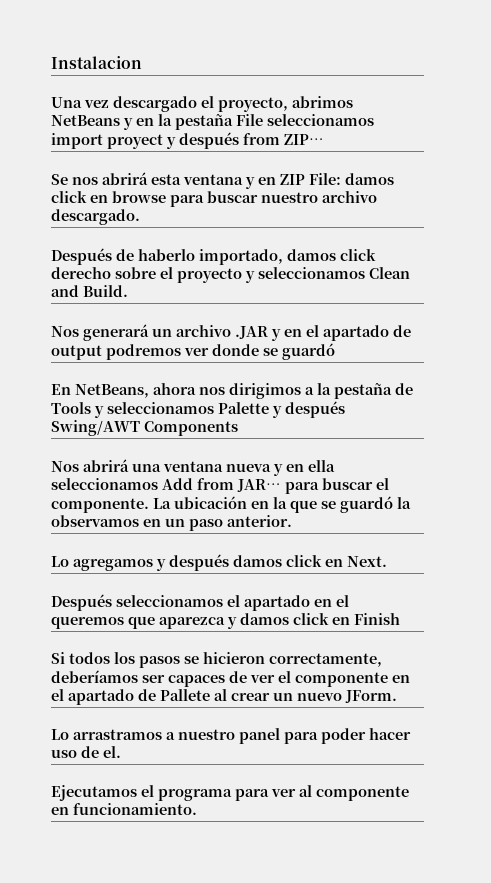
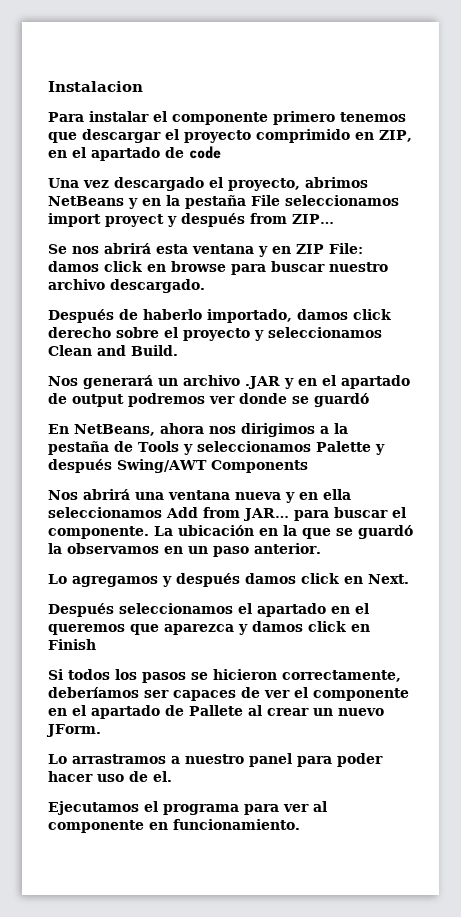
+ Para instalar el componente primero tenemos que descargar el proyecto comprimido en ZIP, en el apartado de code

